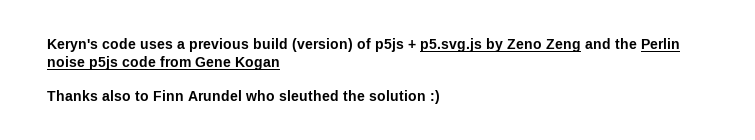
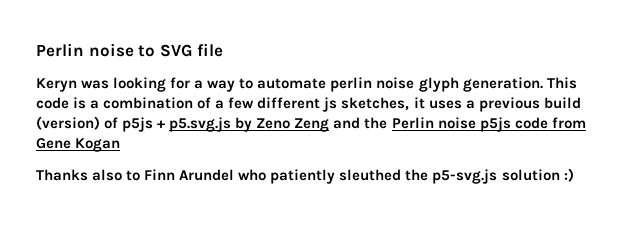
- Keryn's code uses a previous build (version) of p5js + p5.svg.js by Zeno Zeng and the Perlin noise p5js code from Gene Kogan
+ Perlin noise to SVG file
+ Keryn was looking for a way to automate perlin noise glyph generation. This code is a combination of a few different js sketches, it uses a previous build (version) of p5js + p5.svg.js by Zeno Zeng and the Perlin noise p5js code from Gene Kogan
- Thanks also to Finn Arundel who sleuthed the solution :)
+ Thanks also to Finn Arundel who patiently sleuthed the p5-svg.js solution :)

